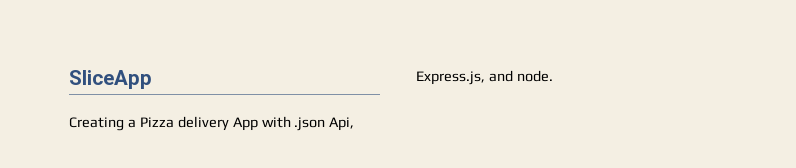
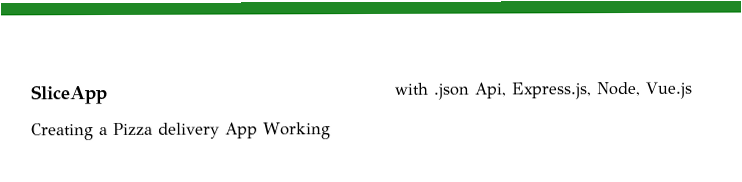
- Creating a Pizza delivery App with .json Api, Express.js, and node.
+ Creating a Pizza delivery App Working with .json Api, Express.js, Node, Vue.js

